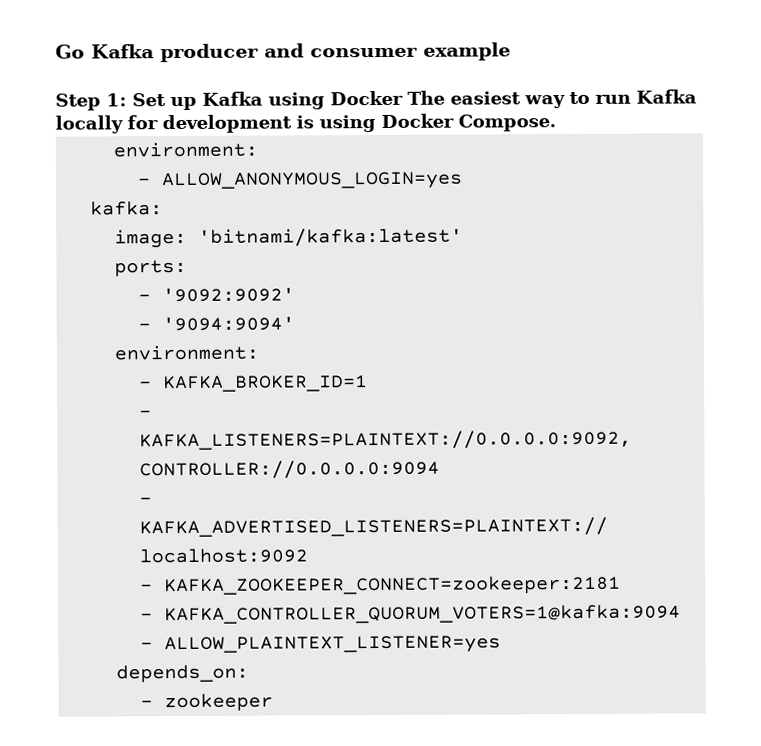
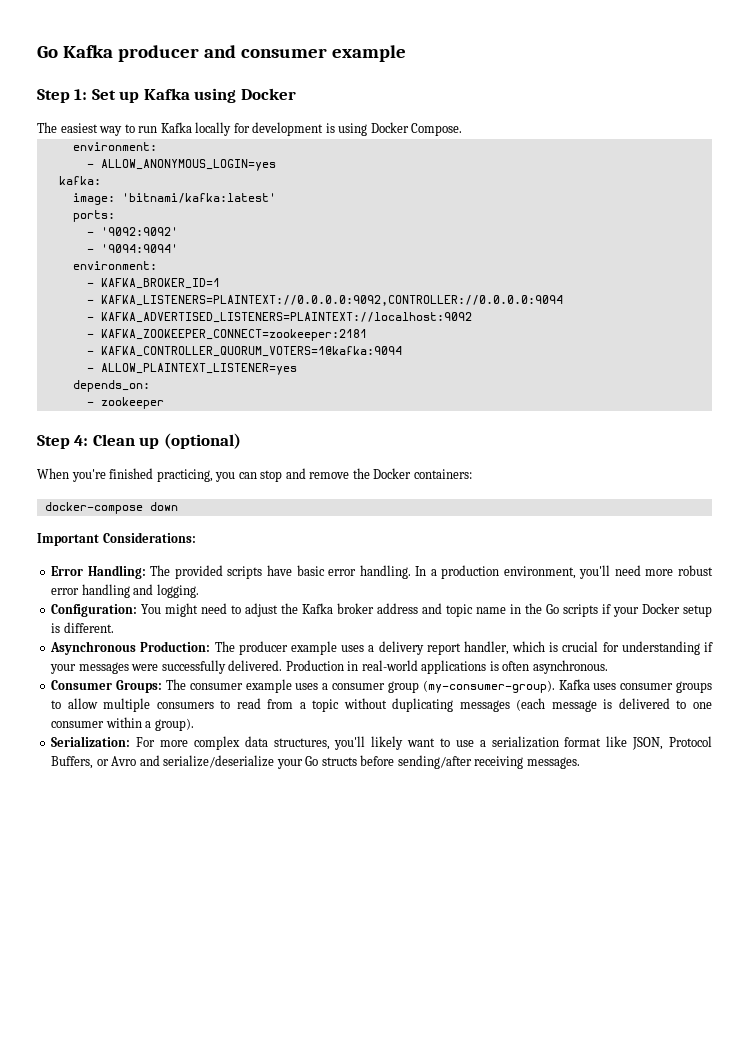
- Step 1: Set up Kafka using Docker The easiest way to run Kafka locally for development is using Docker Compose.
+ Step 1: Set up Kafka using Docker
+ The easiest way to run Kafka locally for development is using Docker Compose.
+ Step 4: Clean up (optional)
+ When you're finished practicing, you can stop and remove the Docker containers:
+ docker-compose down
+ Important Considerations:
+ Error Handling: The provided scripts have basic error handling. In a production environment, you'll need more robust error handling and logging.
+ Configuration: You might need to adjust the Kafka broker address and topic name in the Go scripts if your Docker setup is different.
+ Asynchronous Production: The producer example uses a delivery report handler, which is crucial for understanding if your messages were successfully delivered. Production in real-world applications is often asynchronous.
+ Consumer Groups: The consumer example uses a consumer group (my-consumer-group). Kafka uses consumer groups to allow multiple consumers to read from a topic without duplicating messages (each message is delivered to one consumer within a group).
+ Serialization: For more complex data structures, you'll likely want to use a serialization format like JSON, Protocol Buffers, or Avro and serialize/deserialize your Go structs before sending/after receiving messages.

